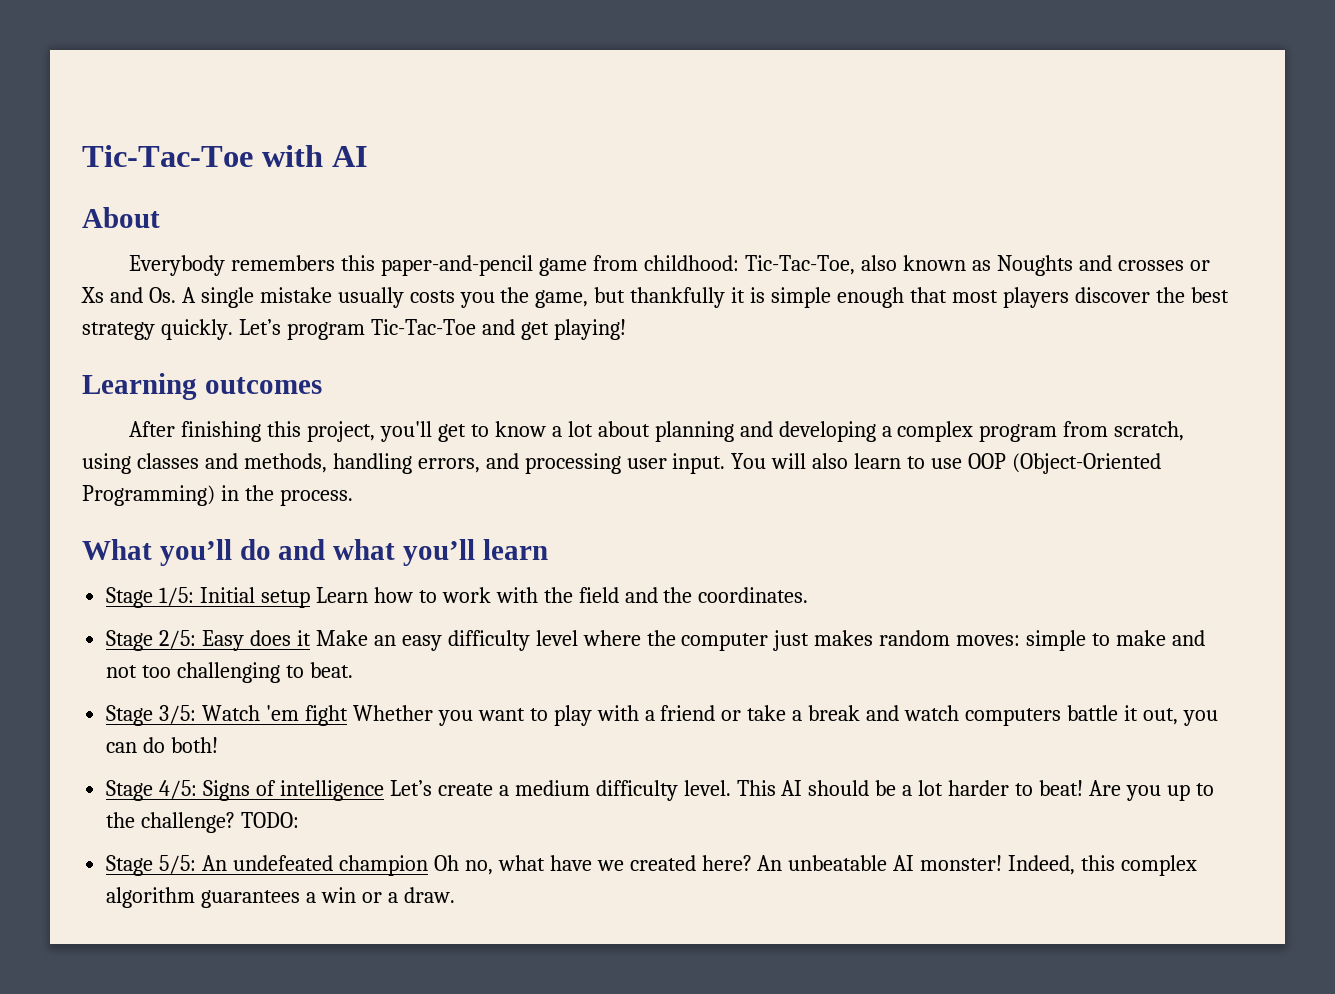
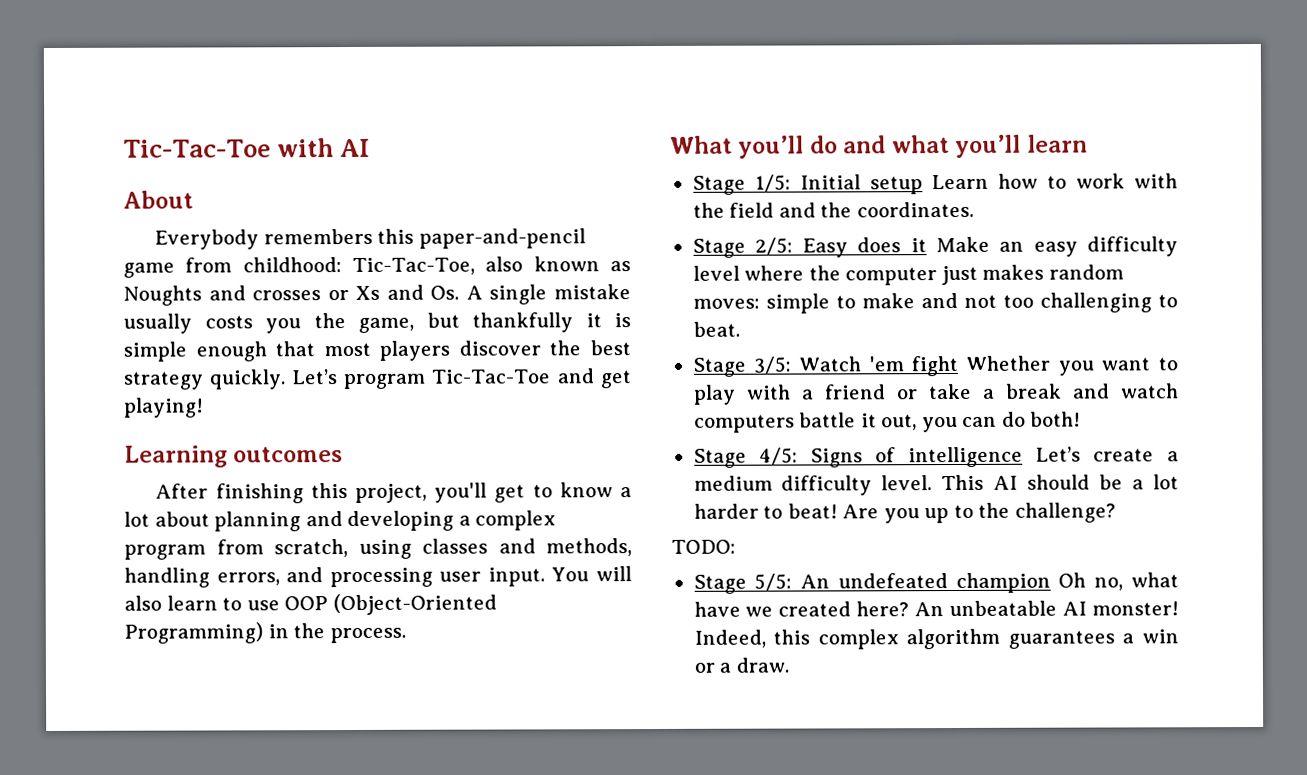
- Are you up to the challenge? TODO:
+ Are you up to the challenge?
+ TODO:

